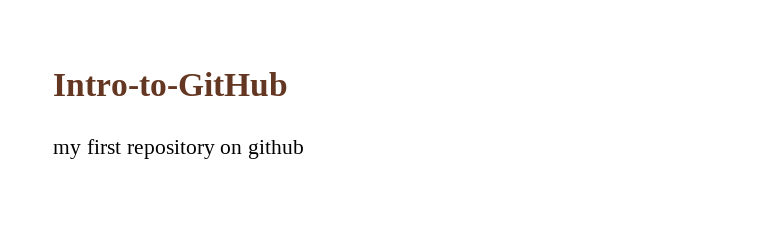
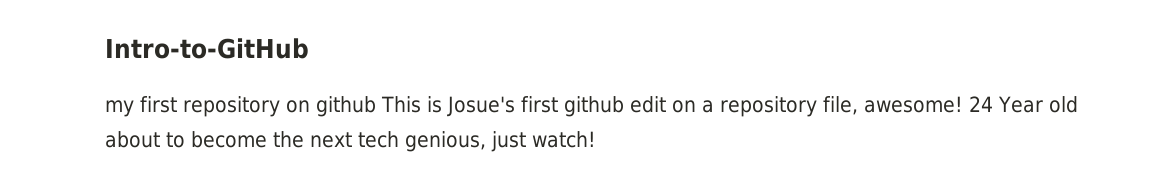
- my first repository on github
+ my first repository on github This is Josue's first github edit on a repository file, awesome! 24 Year old about to become the next tech genious, just watch!

